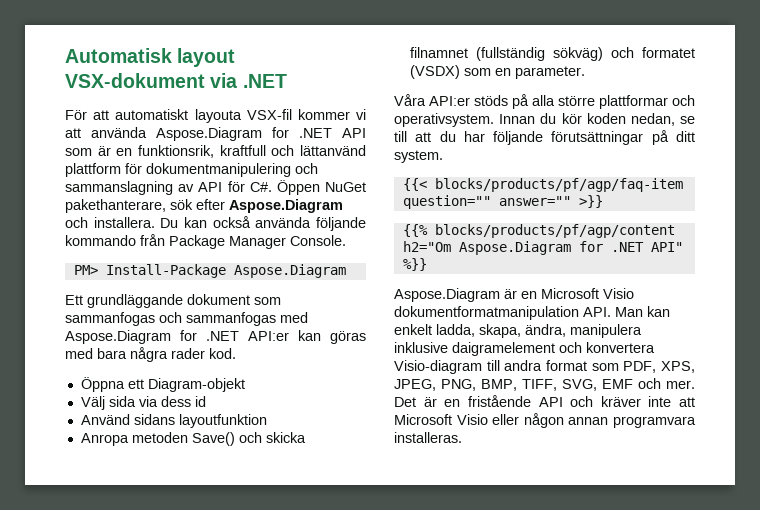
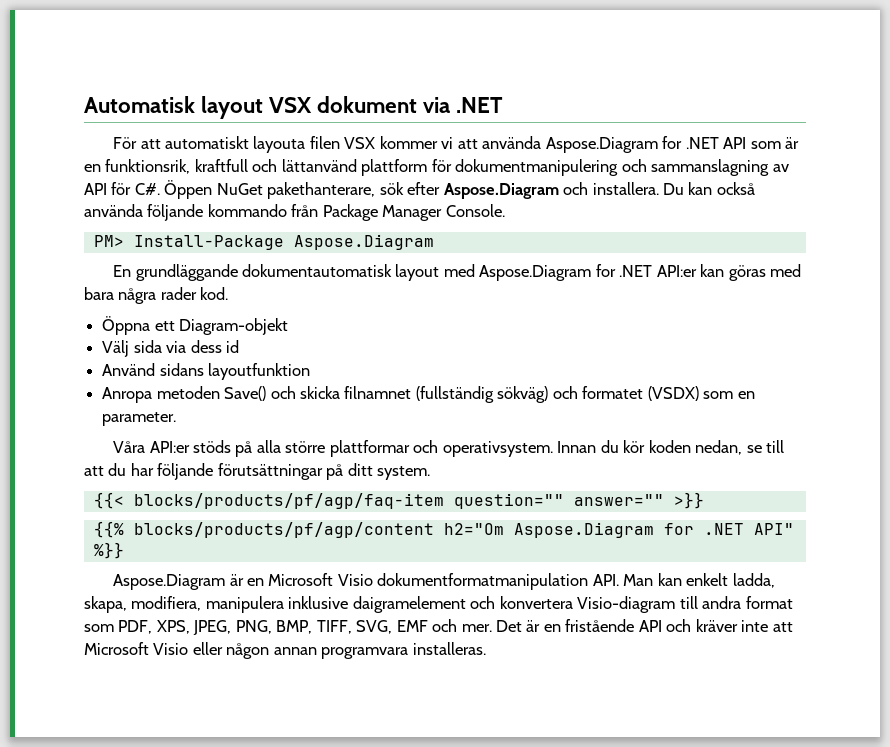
- Automatisk layout VSX-dokument via .NET
+ Automatisk layout VSX dokument via .NET
- För att automatiskt layouta VSX-fil kommer vi att använda Aspose.Diagram for .NET API som är en funktionsrik, kraftfull och lättanvänd plattform för dokumentmanipulering och sammanslagning av API för C#. Öppen NuGet pakethanterare, sök efter Aspose.Diagram och installera.
+ För att automatiskt layouta filen VSX kommer vi att använda Aspose.Diagram for .NET API som är en funktionsrik, kraftfull och lättanvänd plattform för dokumentmanipulering och sammanslagning av API för C#. Öppen NuGet pakethanterare, sök efter Aspose.Diagram och installera.
- Ett grundläggande dokument som sammanfogas och sammanfogas med Aspose.Diagram for .NET API:er kan göras med bara några rader kod.
+ En grundläggande dokumentautomatisk layout med Aspose.Diagram for .NET API:er kan göras med bara några rader kod.
- Aspose.Diagram är en Microsoft Visio dokumentformatmanipulation API. Man kan enkelt ladda, skapa, ändra, manipulera inklusive daigramelement och konvertera Visio-diagram till andra format som PDF, XPS, JPEG, PNG, BMP, TIFF, SVG, EMF och mer.
+ Aspose.Diagram är en Microsoft Visio dokumentformatmanipulation API. Man kan enkelt ladda, skapa, modifiera, manipulera inklusive daigramelement och konvertera Visio-diagram till andra format som PDF, XPS, JPEG, PNG, BMP, TIFF, SVG, EMF och mer.

